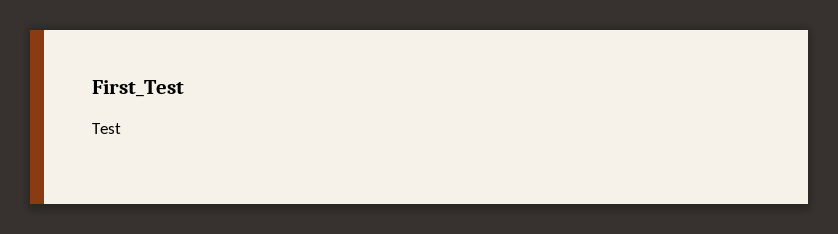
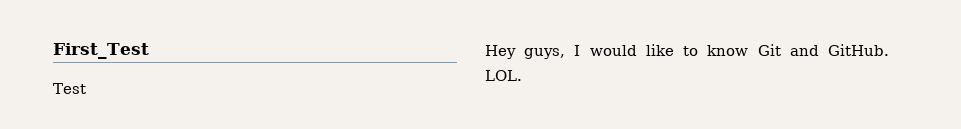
+ Hey guys, I would like to know Git and GitHub. LOL.

